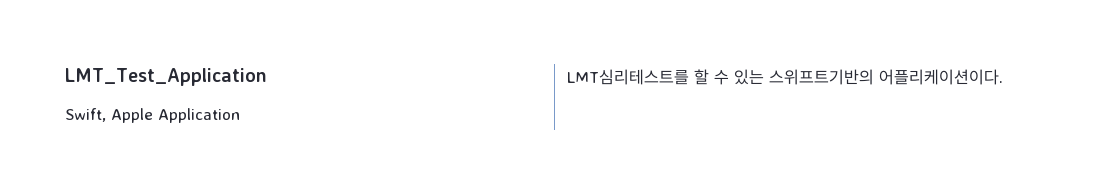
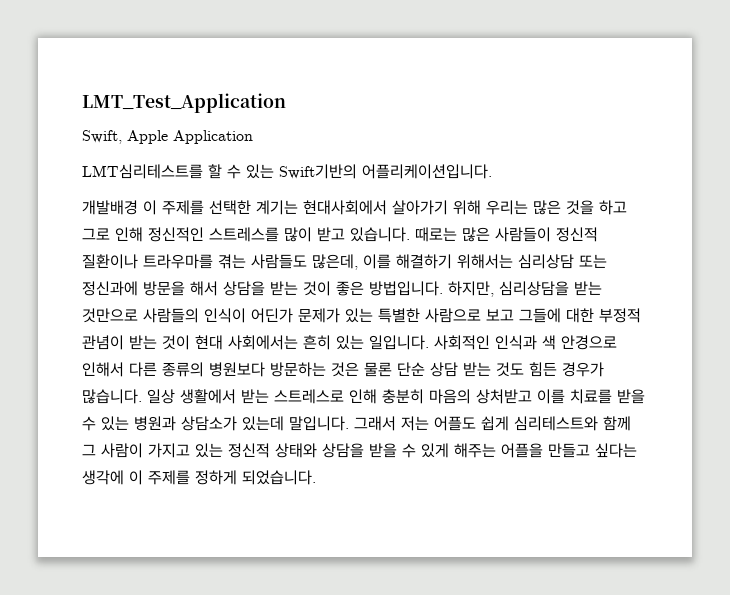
- LMT심리테스트를 할 수 있는 스위프트기반의 어플리케이션이다.
+ LMT심리테스트를 할 수 있는 Swift기반의 어플리케이션입니다.
+ 개발배경 이 주제를 선택한 계기는 현대사회에서 살아가기 위해 우리는 많은 것을 하고 그로 인해 정신적인 스트레스를 많이 받고 있습니다. 때로는 많은 사람들이 정신적 질환이나 트라우마를 겪는 사람들도 많은데, 이를 해결하기 위해서는 심리상담 또는 정신과에 방문을 해서 상담을 받는 것이 좋은 방법입니다. 하지만, 심리상담을 받는 것만으로 사람들의 인식이 어딘가 문제가 있는 특별한 사람으로 보고 그들에 대한 부정적 관념이 받는 것이 현대 사회에서는 흔히 있는 일입니다. 사회적인 인식과 색 안경으로 인해서 다른 종류의 병원보다 방문하는 것은 물론 단순 상담 받는 것도 힘든 경우가 많습니다. 일상 생활에서 받는 스트레스로 인해 충분히 마음의 상처받고 이를 치료를 받을 수 있는 병원과 상담소가 있는데 말입니다. 그래서 저는 어플도 쉽게 심리테스트와 함께 그 사람이 가지고 있는 정신적 상태와 상담을 받을 수 있게 해주는 어플을 만들고 싶다는 생각에 이 주제를 정하게 되었습니다.

